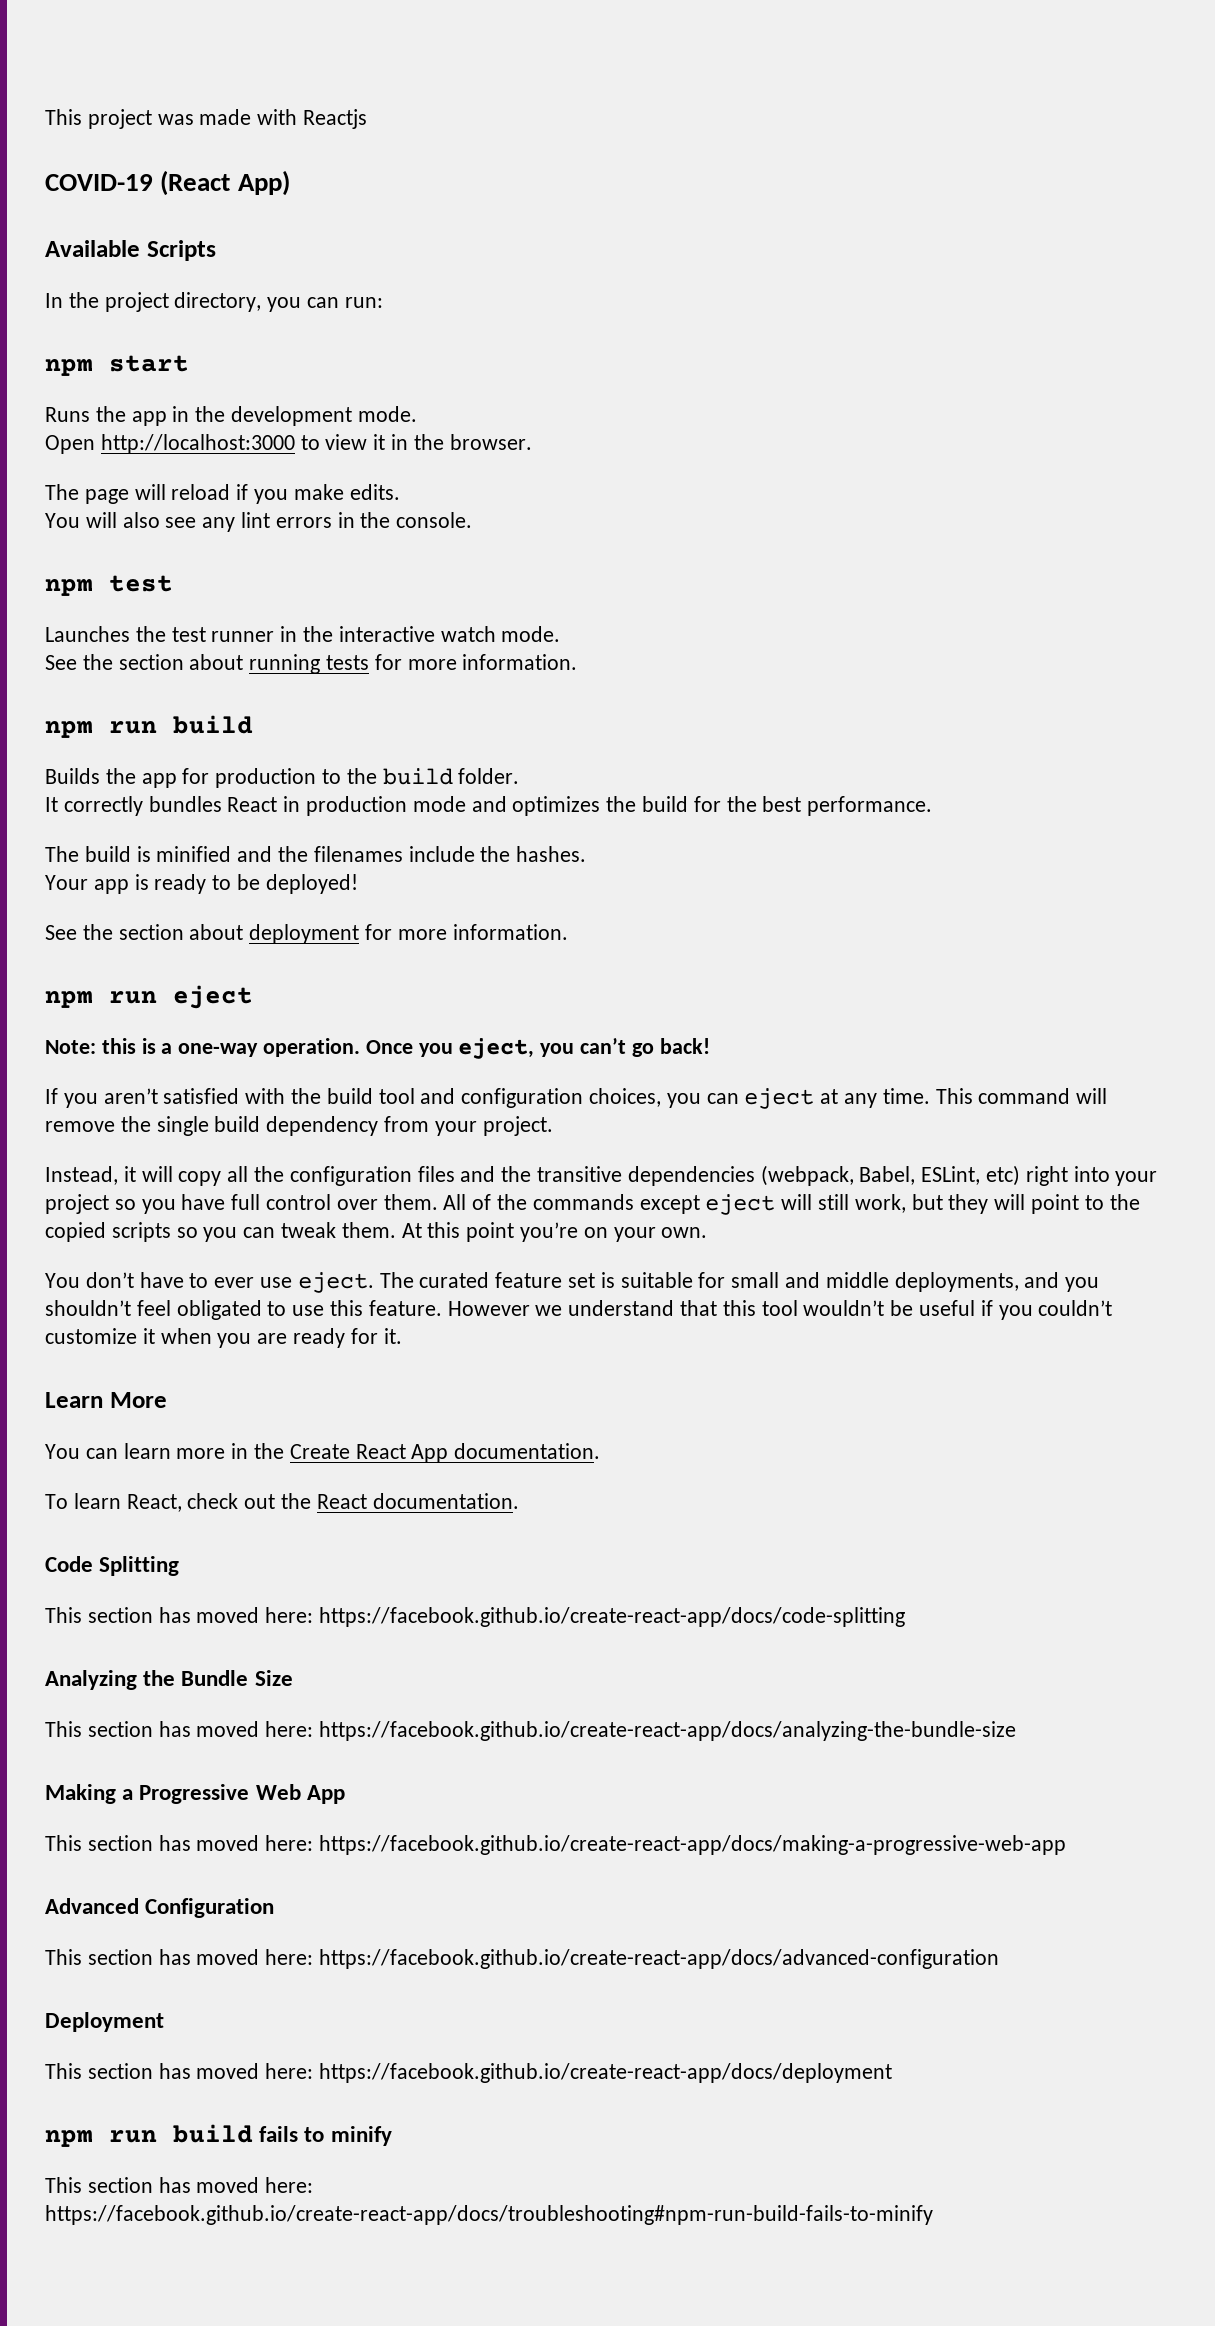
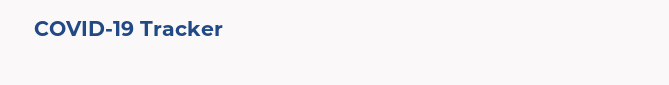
- This project was made with Reactjs
- COVID-19 (React App)
- Available Scripts
- In the project directory, you can run:
- npm start
- Runs the app in the development mode.
- Open http://localhost:3000 to view it in the browser.
- The page will reload if you make edits.
- You will also see any lint errors in the console.
- npm test
- Launches the test runner in the interactive watch mode.
- See the section about running tests for more information.
- npm run build
- Builds the app for production to the build folder.
- It correctly bundles React in production mode and optimizes the build for the best performance.
- The build is minified and the filenames include the hashes.
- Your app is ready to be deployed!
- See the section about deployment for more information.
- npm run eject
- Note: this is a one-way operation. Once you eject, you can’t go back!
- If you aren’t satisfied with the build tool and configuration choices, you can eject at any time. This command will remove the single build dependency from your project.
- Instead, it will copy all the configuration files and the transitive dependencies (webpack, Babel, ESLint, etc) right into your project so you have full control over them. All of the commands except eject will still work, but they will point to the copied scripts so you can tweak them. At this point you’re on your own.
- You don’t have to ever use eject. The curated feature set is suitable for small and middle deployments, and you shouldn’t feel obligated to use this feature. However we understand that this tool wouldn’t be useful if you couldn’t customize it when you are ready for it.
- Learn More
- You can learn more in the Create React App documentation.
- To learn React, check out the React documentation.
- Code Splitting
- This section has moved here: https://facebook.github.io/create-react-app/docs/code-splitting
- Analyzing the Bundle Size
- This section has moved here: https://facebook.github.io/create-react-app/docs/analyzing-the-bundle-size
- Making a Progressive Web App
- This section has moved here: https://facebook.github.io/create-react-app/docs/making-a-progressive-web-app
- Advanced Configuration
- This section has moved here: https://facebook.github.io/create-react-app/docs/advanced-configuration
- Deployment
- This section has moved here: https://facebook.github.io/create-react-app/docs/deployment
- npm run build fails to minify
- This section has moved here: https://facebook.github.io/create-react-app/docs/troubleshooting#npm-run-build-fails-to-minify
+ COVID-19 Tracker

